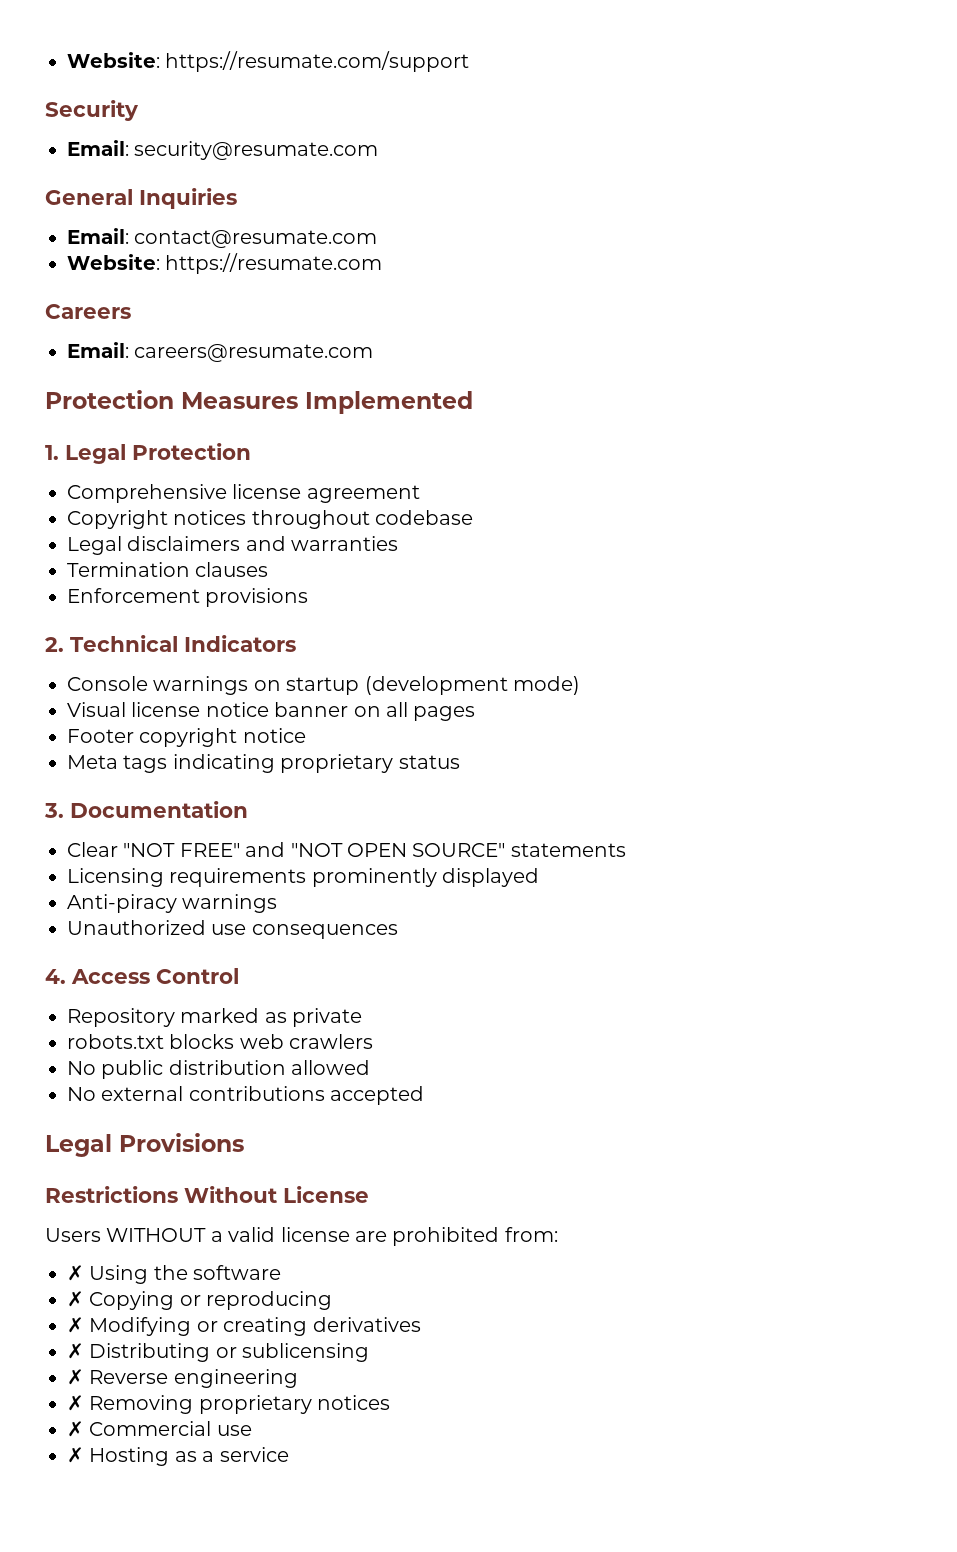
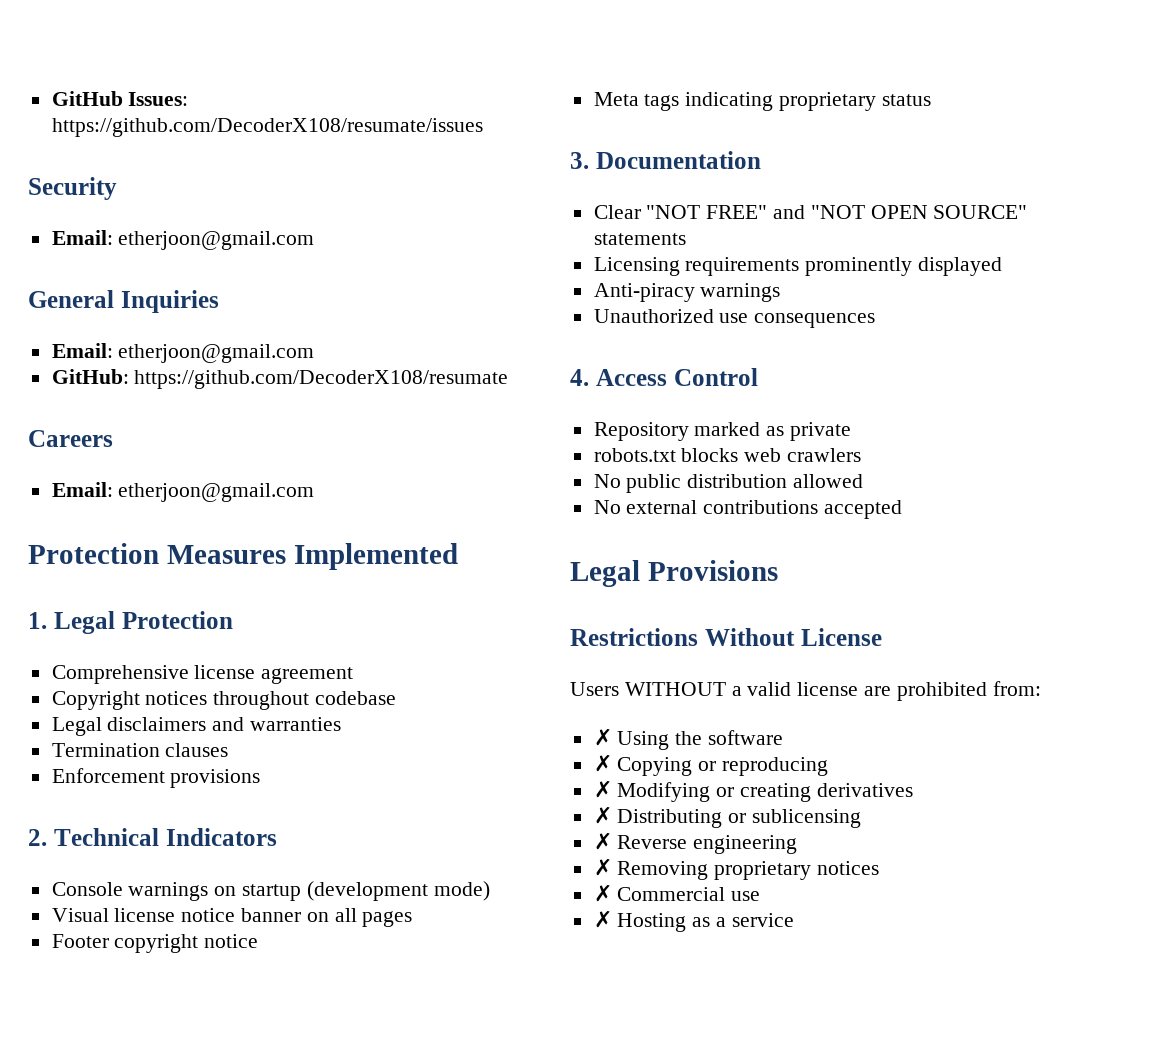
- Website: https://resumate.com/support
+ GitHub Issues: https://github.com/DecoderX108/resumate/issues
  Security
- Email: security@resumate.com
+ Email: etherjoon@gmail.com
  General Inquiries
- Email: contact@resumate.com
- Website: https://resumate.com
+ Email: etherjoon@gmail.com
+ GitHub: https://github.com/DecoderX108/resumate
  Careers
- Email: careers@resumate.com
+ Email: etherjoon@gmail.com

